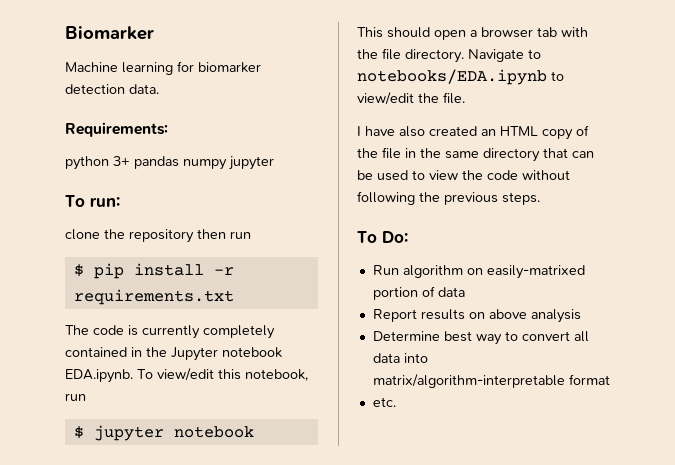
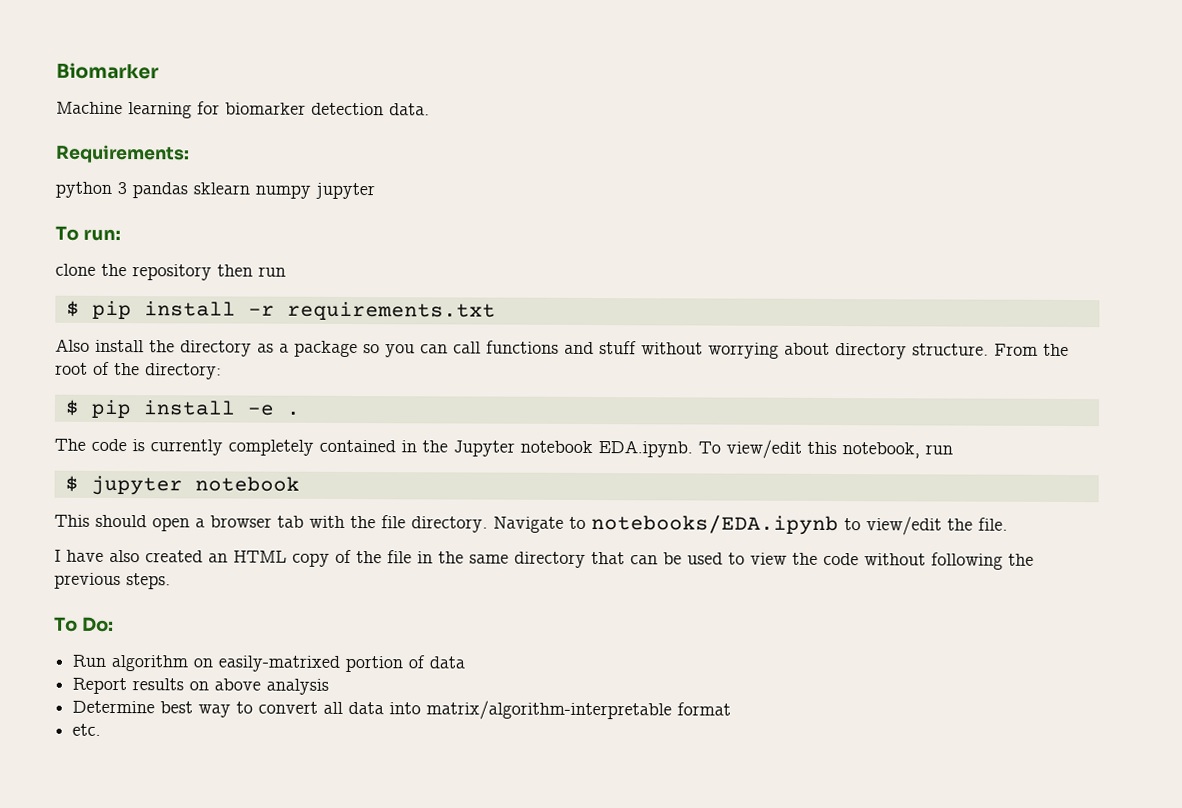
- python 3+ pandas numpy jupyter
+ python 3 pandas sklearn numpy jupyter
+ Also install the directory as a package so you can call functions and stuff without worrying about directory structure. From the root of the directory:
+ $ pip install -e .

